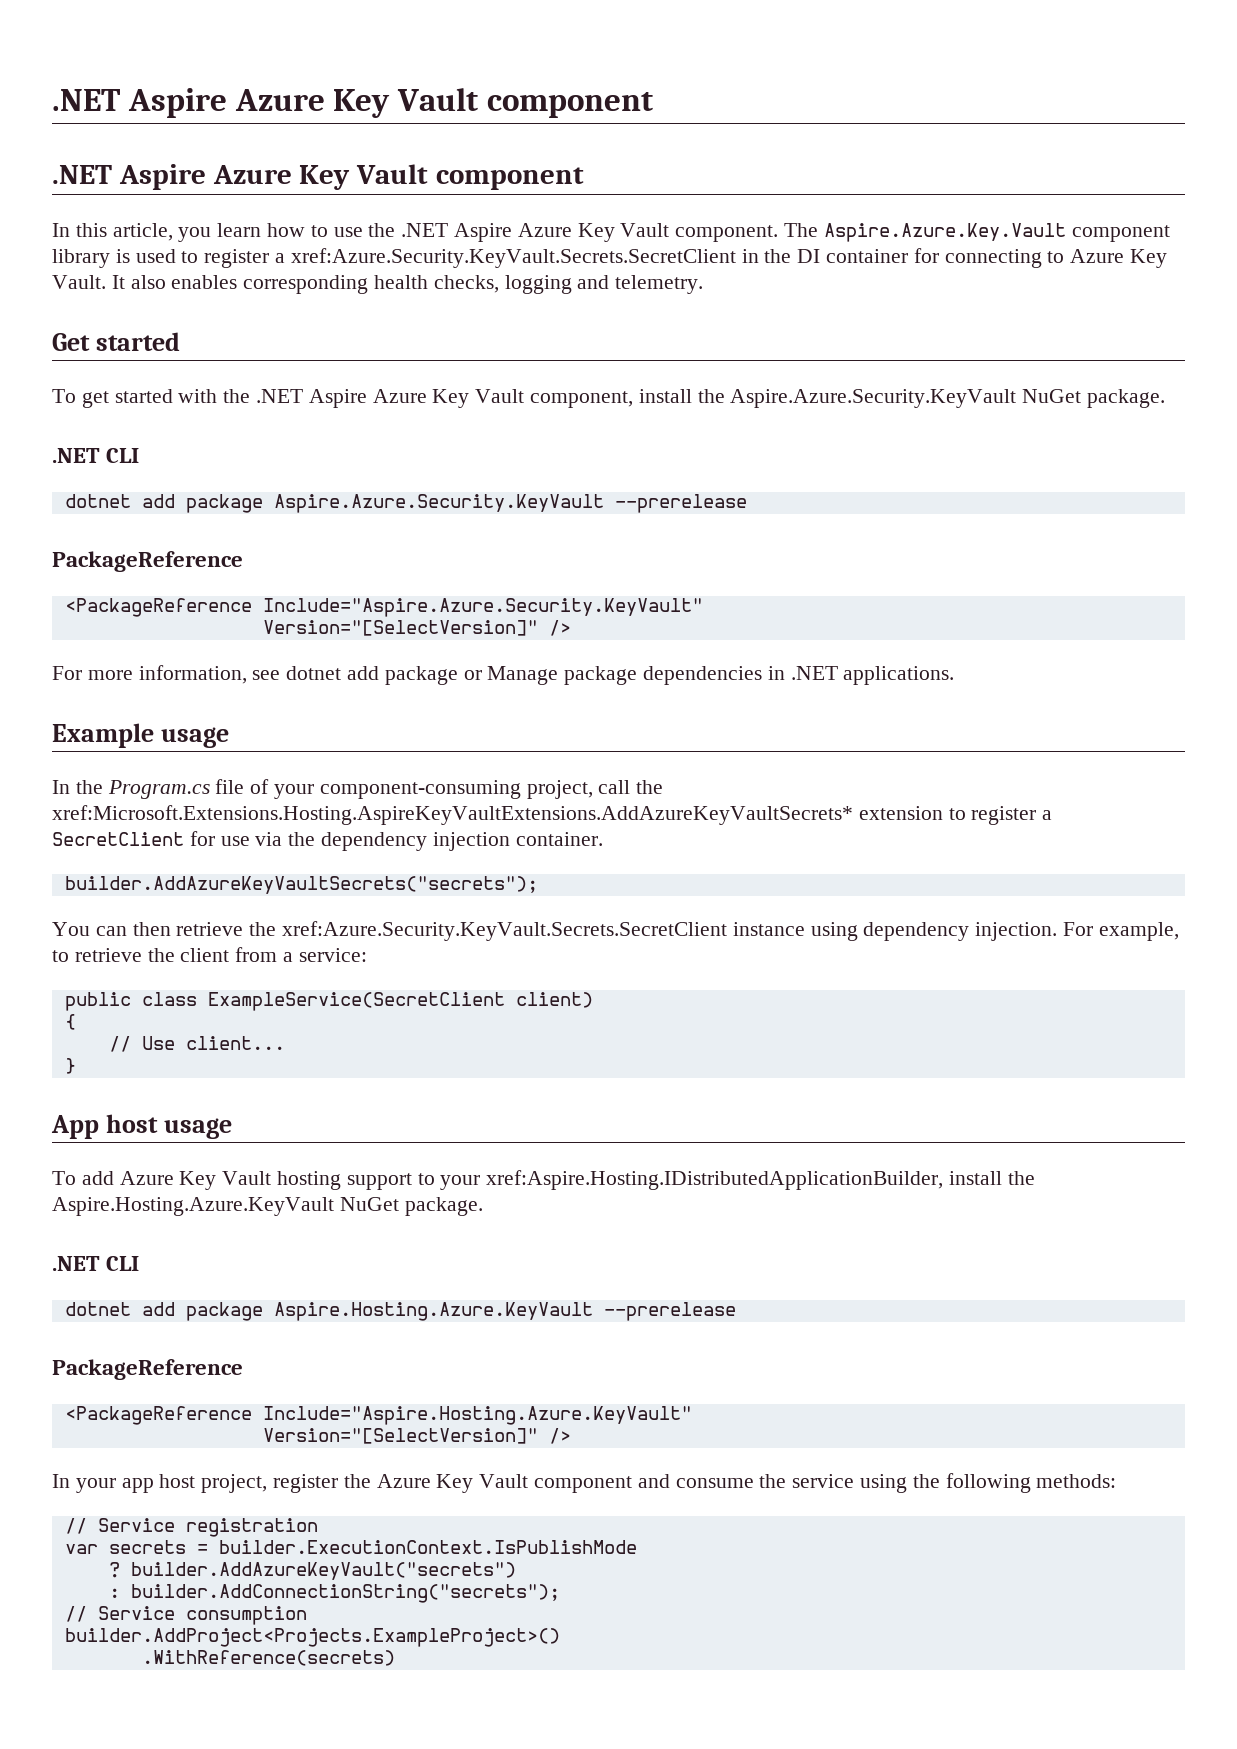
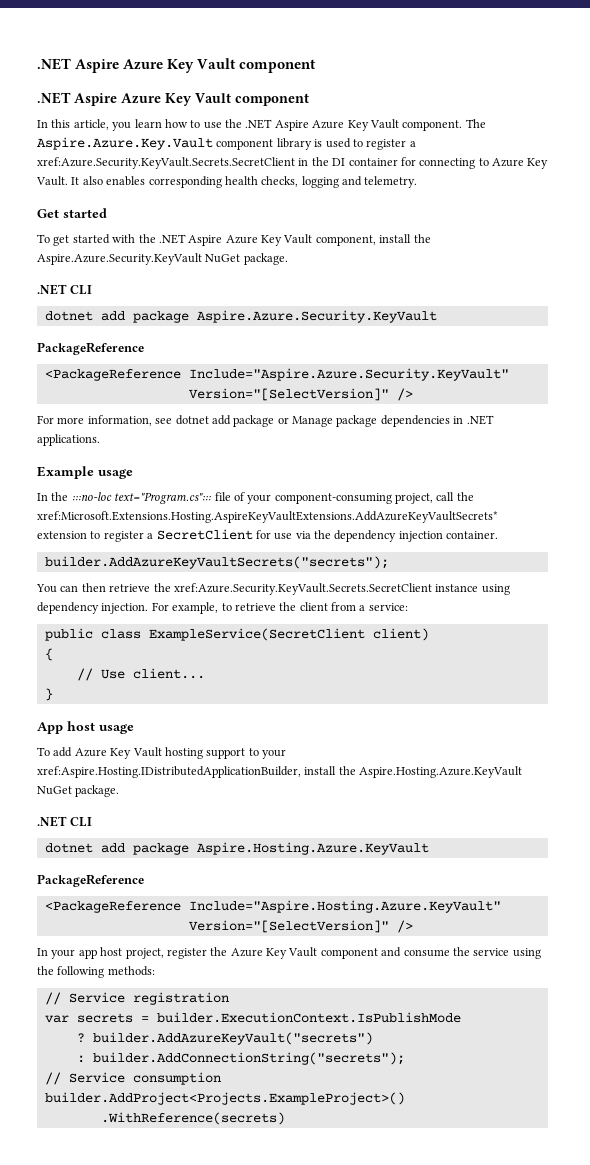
- dotnet add package Aspire.Azure.Security.KeyVault --prerelease
+ dotnet add package Aspire.Azure.Security.KeyVault
- In the Program.cs file of your component-consuming project, call the xref:Microsoft.Extensions.Hosting.AspireKeyVaultExtensions.AddAzureKeyVaultSecrets* extension to register a SecretClient for use via the dependency injection container.
+ In the :::no-loc text="Program.cs"::: file of your component-consuming project, call the xref:Microsoft.Extensions.Hosting.AspireKeyVaultExtensions.AddAzureKeyVaultSecrets* extension to register a SecretClient for use via the dependency injection container.
- dotnet add package Aspire.Hosting.Azure.KeyVault --prerelease
+ dotnet add package Aspire.Hosting.Azure.KeyVault

